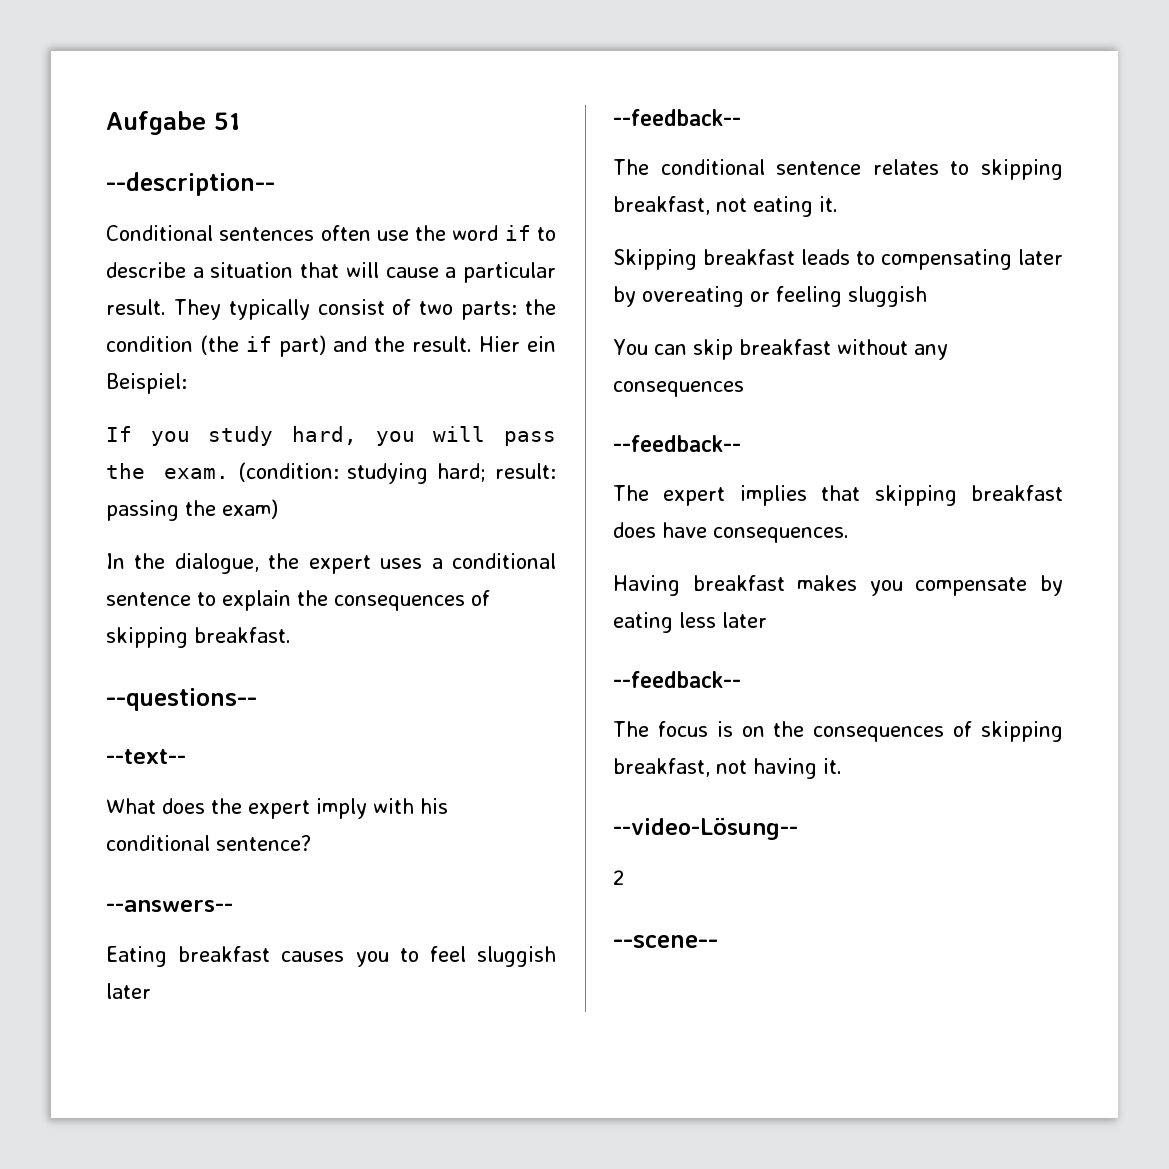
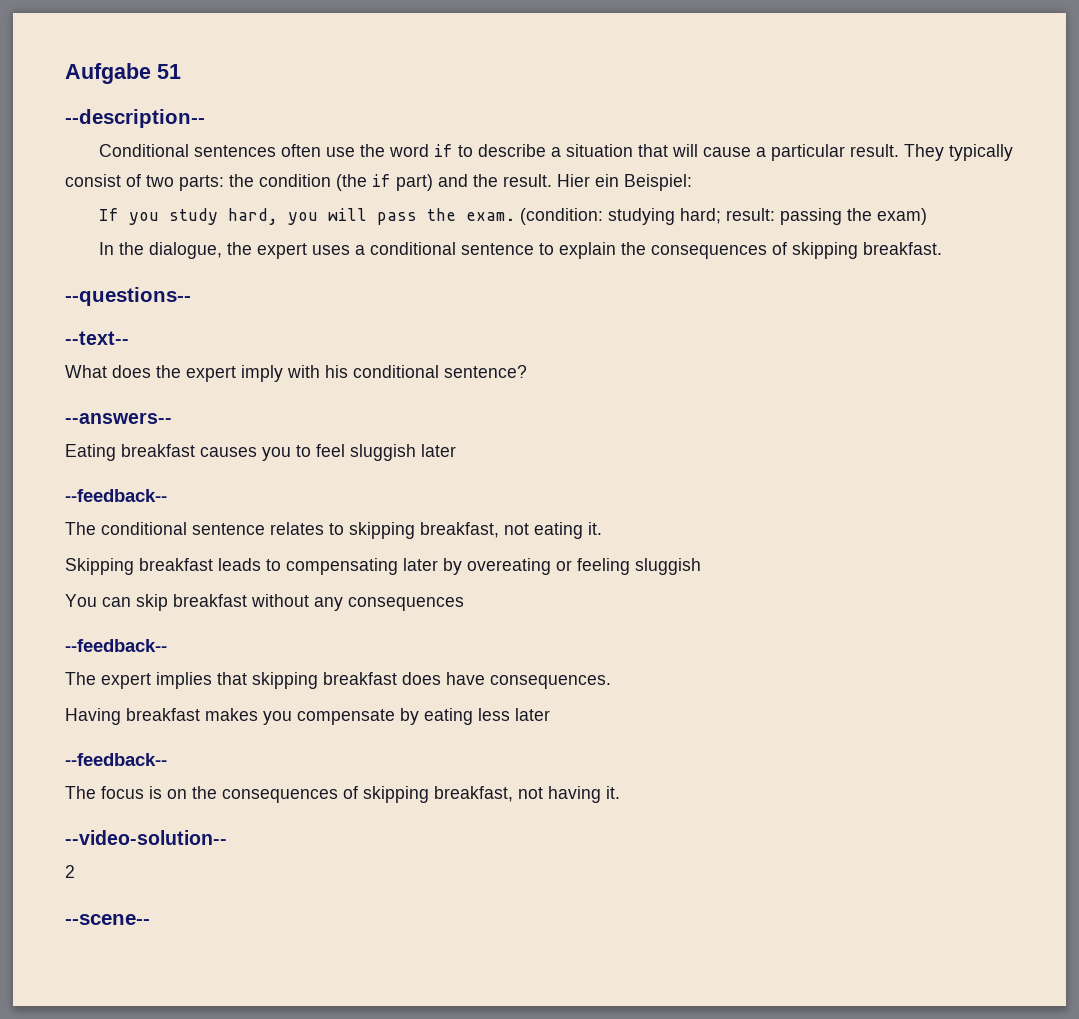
- --video-Lösung--
+ --video-solution--

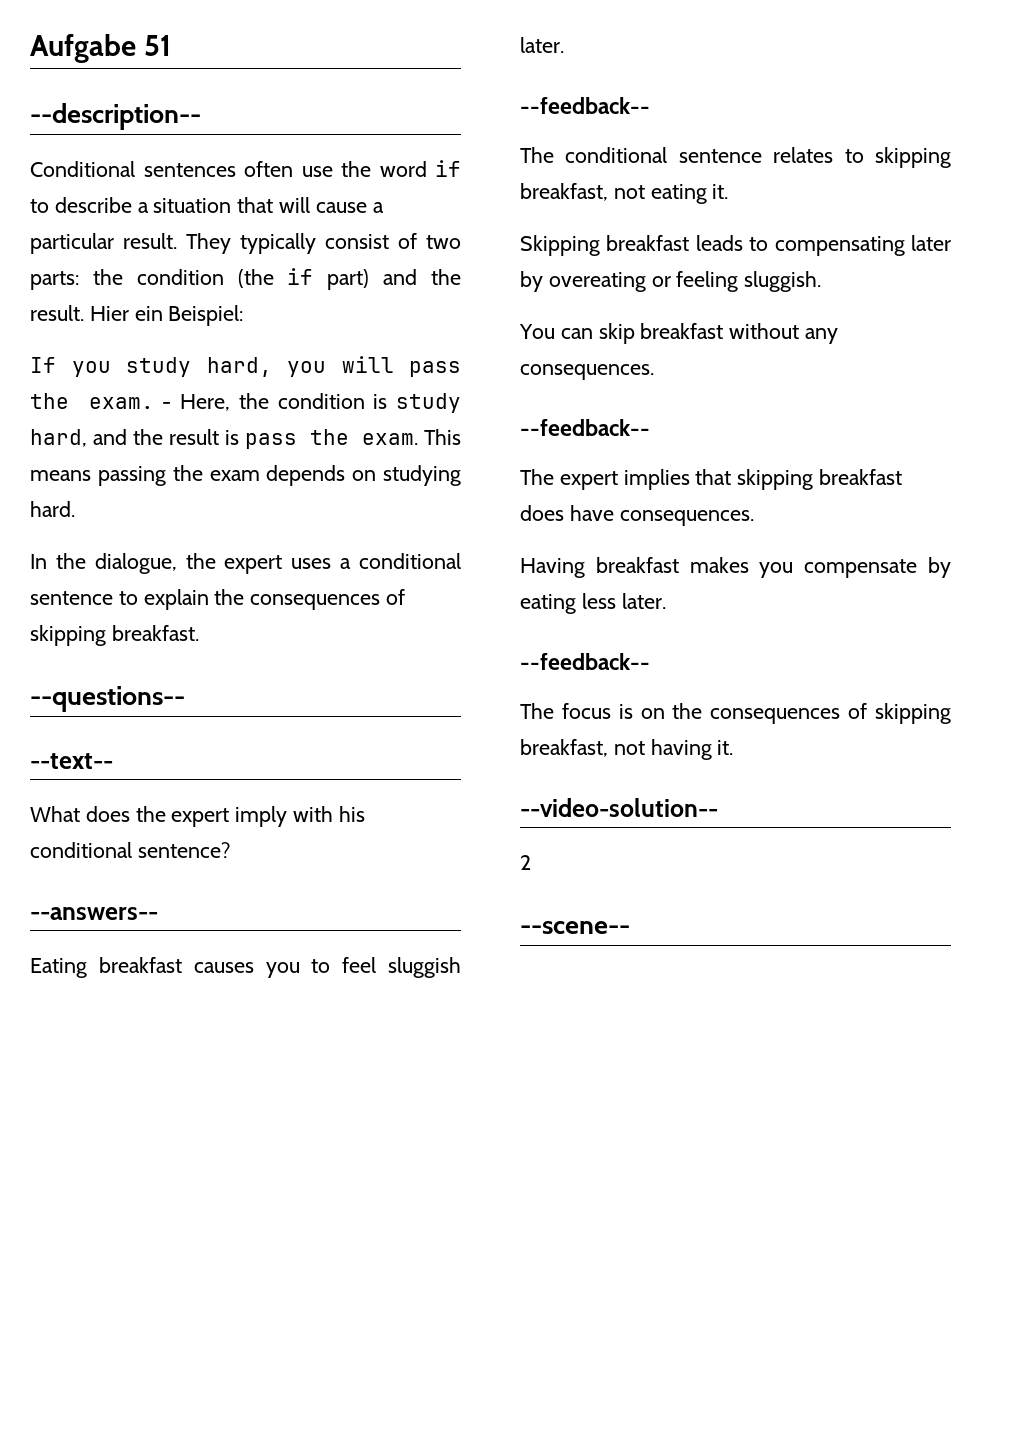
- (condition: studying hard; result: passing the exam)
+ - Here, the condition is study hard, and the result is pass the exam. This means passing the exam depends on studying hard.
- Eating breakfast causes you to feel sluggish later
+ Eating breakfast causes you to feel sluggish later.
- Skipping breakfast leads to compensating later by overeating or feeling sluggish
+ Skipping breakfast leads to compensating later by overeating or feeling sluggish.
- You can skip breakfast without any consequences
+ You can skip breakfast without any consequences.
- Having breakfast makes you compensate by eating less later
+ Having breakfast makes you compensate by eating less later.

